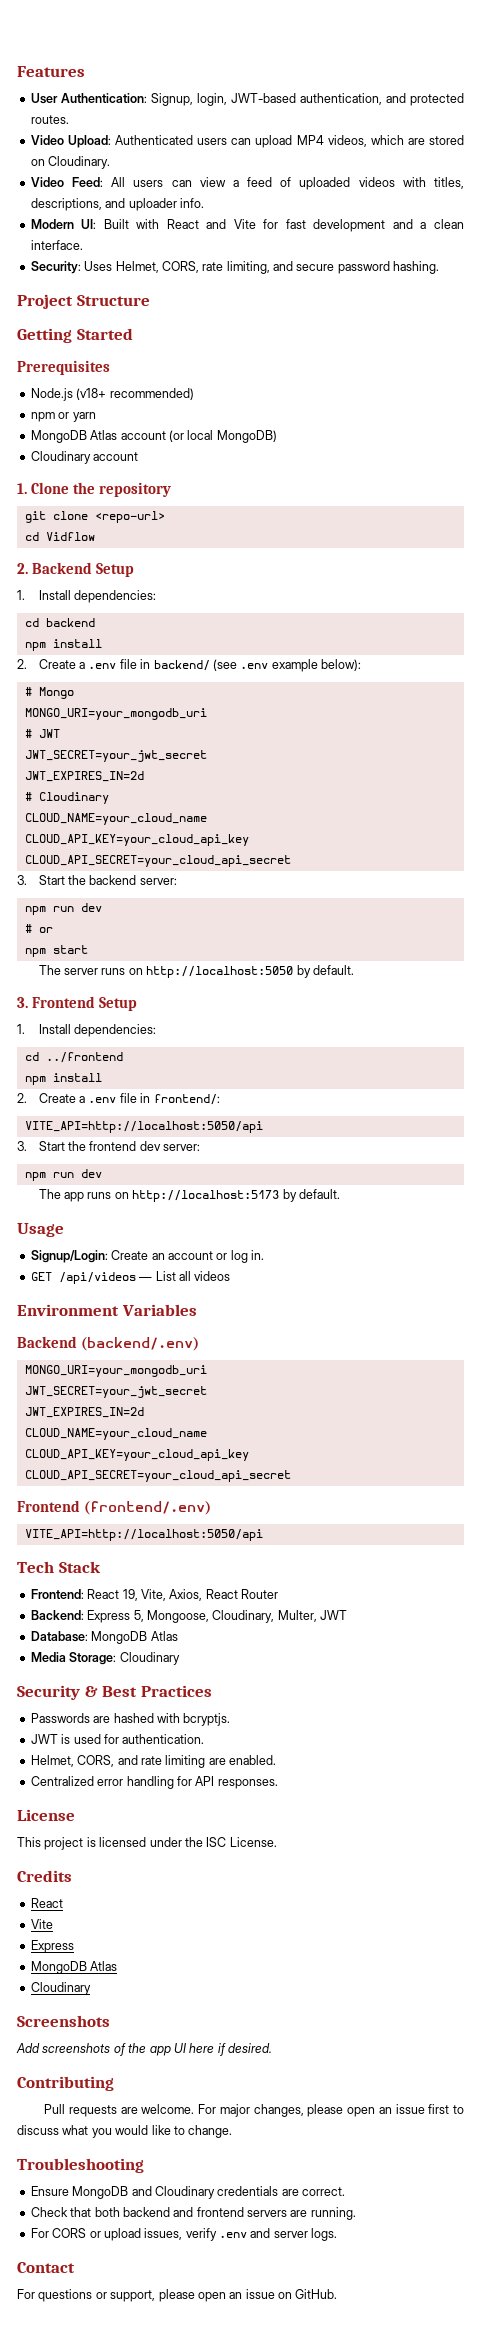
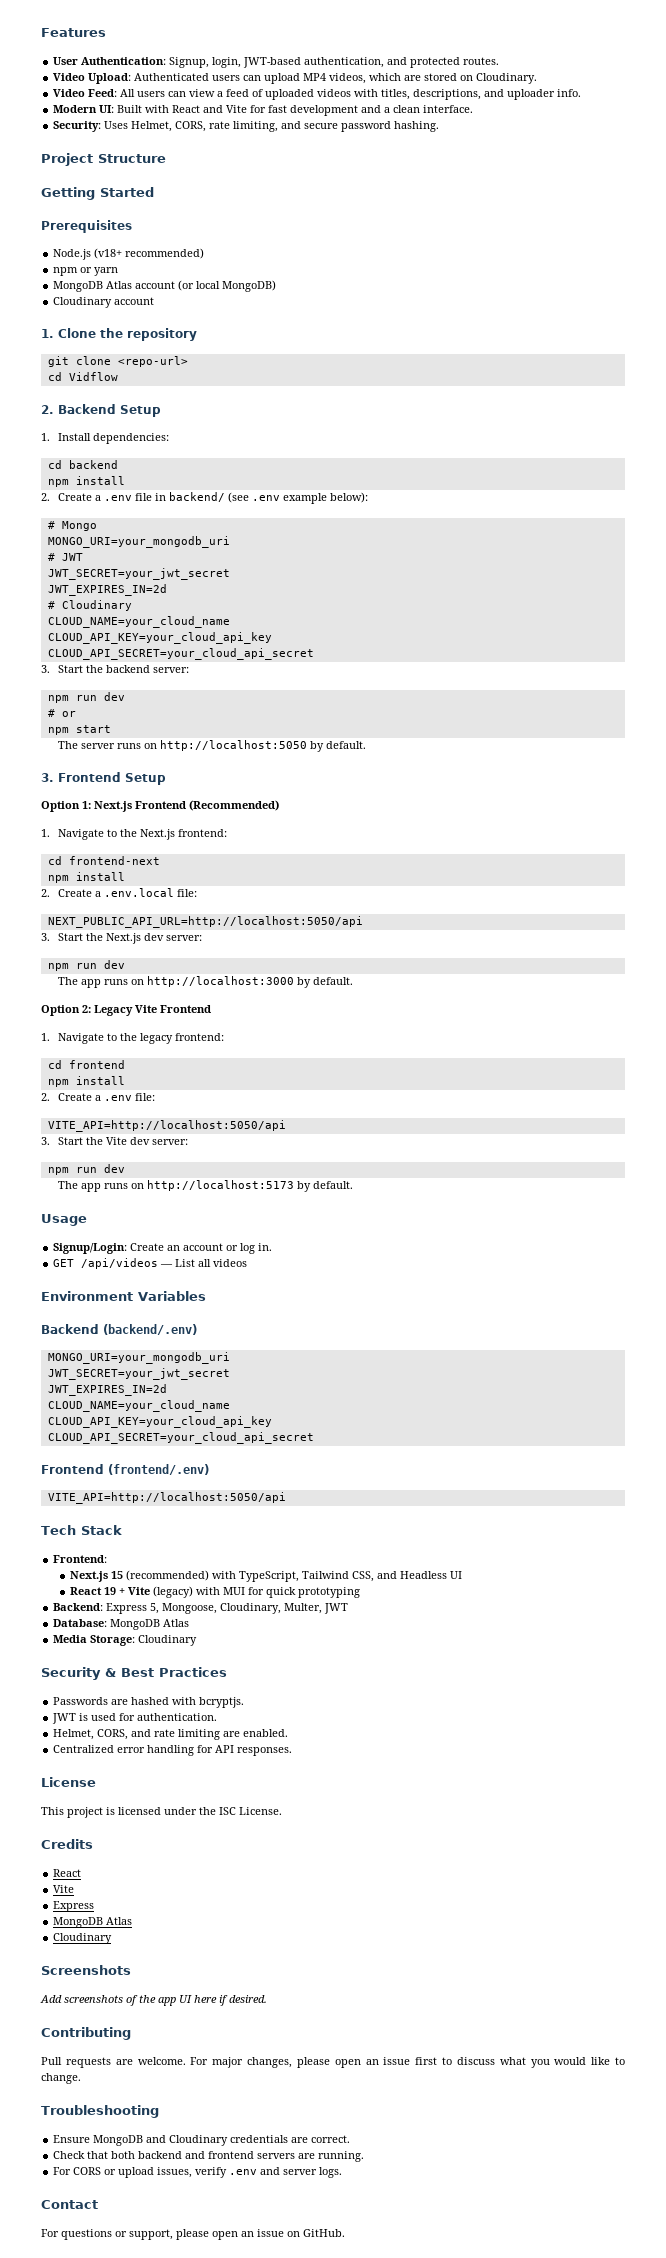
  3. Frontend Setup
- 1. Install dependencies:
- cd ../frontend
+ Option 1: Next.js Frontend (Recommended)
+ 1. Navigate to the Next.js frontend:
+ cd frontend-next
  npm install
- 2. Create a .env file in frontend/:
+ 2. Create a .env.local file:
+ NEXT_PUBLIC_API_URL=http://localhost:5050/api
+ 3. Start the Next.js dev server:
+ npm run dev
+ The app runs on http://localhost:3000 by default.
+ Option 2: Legacy Vite Frontend
+ 1. Navigate to the legacy frontend:
+ cd frontend
+ npm install
+ 2. Create a .env file:
- 3. Start the frontend dev server:
+ 3. Start the Vite dev server:
- Frontend: React 19, Vite, Axios, React Router
+ Frontend:
+ Next.js 15 (recommended) with TypeScript, Tailwind CSS, and Headless UI
+ React 19 + Vite (legacy) with MUI for quick prototyping

